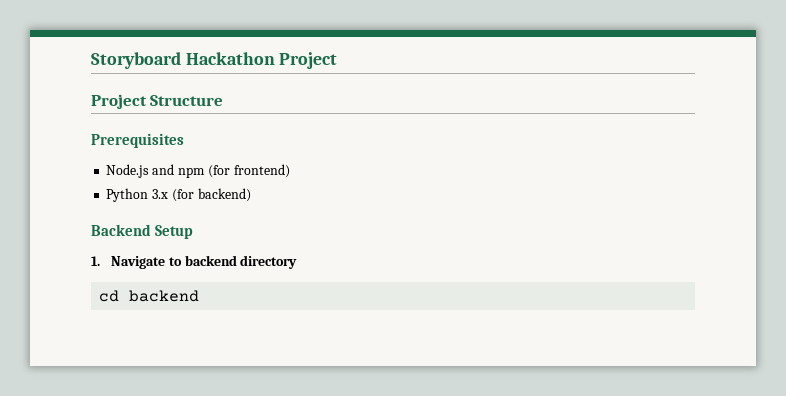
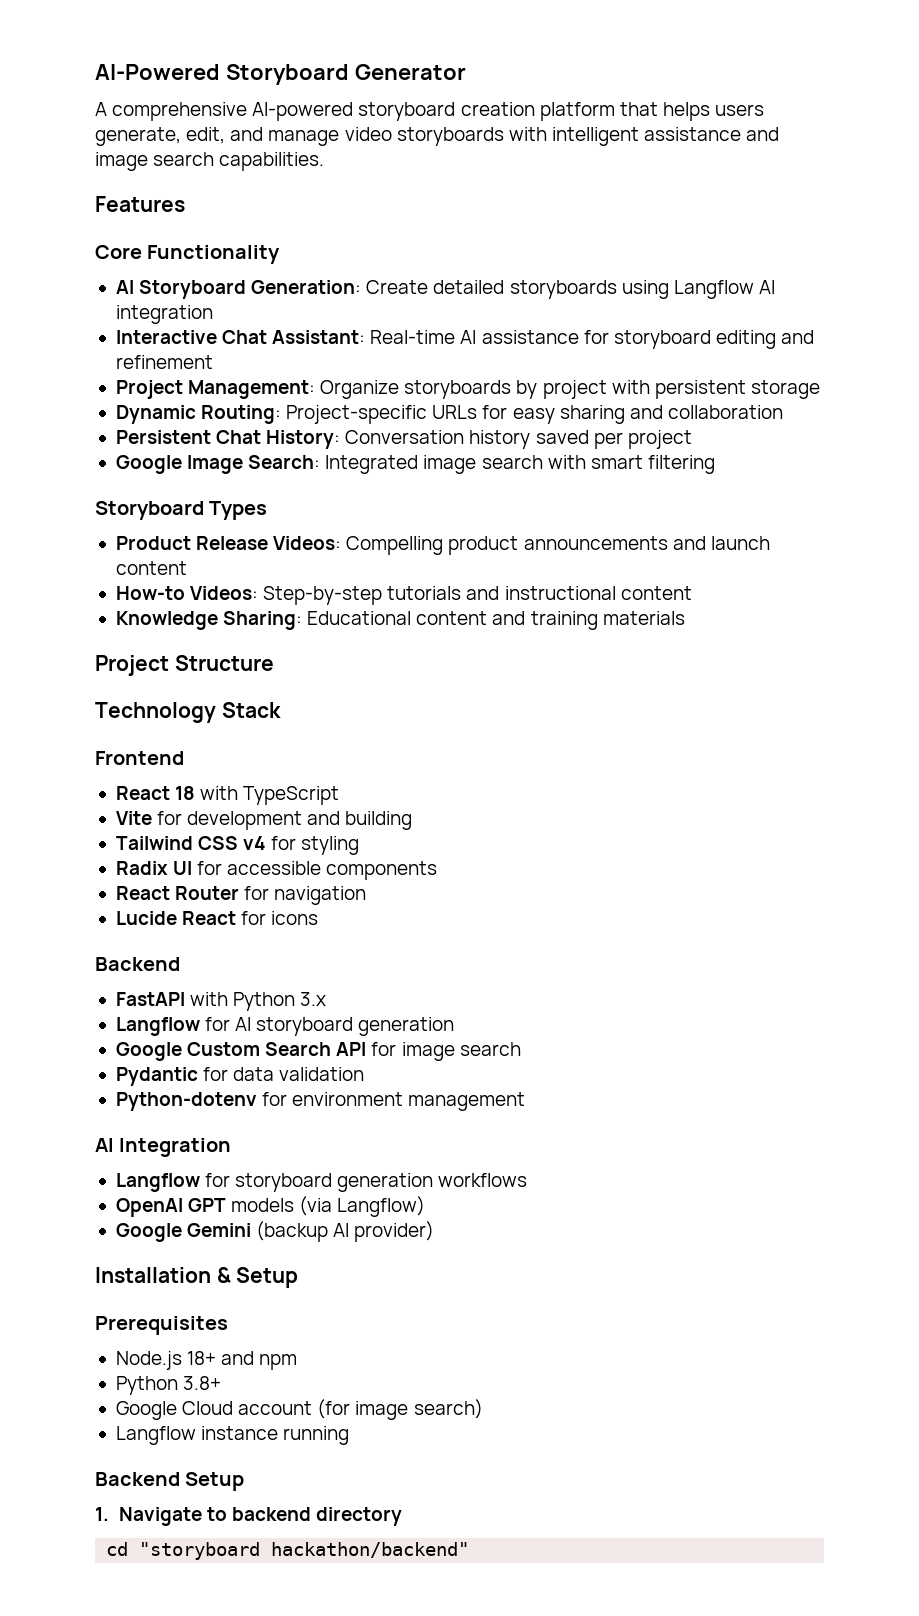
- Storyboard Hackathon Project
+ AI-Powered Storyboard Generator
+ A comprehensive AI-powered storyboard creation platform that helps users generate, edit, and manage video storyboards with intelligent assistance and image search capabilities.
+ Features
+ Core Functionality
+ AI Storyboard Generation: Create detailed storyboards using Langflow AI integration
+ Interactive Chat Assistant: Real-time AI assistance for storyboard editing and refinement
+ Project Management: Organize storyboards by project with persistent storage
+ Dynamic Routing: Project-specific URLs for easy sharing and collaboration
+ Persistent Chat History: Conversation history saved per project
+ Google Image Search: Integrated image search with smart filtering
+ Storyboard Types
+ Product Release Videos: Compelling product announcements and launch content
+ How-to Videos: Step-by-step tutorials and instructional content
+ Knowledge Sharing: Educational content and training materials
  Project Structure
+ Technology Stack
+ Frontend
+ React 18 with TypeScript
+ Vite for development and building
+ Tailwind CSS v4 for styling
+ Radix UI for accessible components
+ React Router for navigation
+ Lucide React for icons
+ Backend
+ FastAPI with Python 3.x
+ Langflow for AI storyboard generation
+ Google Custom Search API for image search
+ Pydantic for data validation
+ Python-dotenv for environment management
+ AI Integration
+ Langflow for storyboard generation workflows
+ OpenAI GPT models (via Langflow)
+ Google Gemini (backup AI provider)
+ Installation & Setup
- Node.js and npm (for frontend)
- Python 3.x (for backend)
+ Node.js 18+ and npm
+ Python 3.8+
+ Google Cloud account (for image search)
+ Langflow instance running
- cd backend
+ cd "storyboard hackathon/backend"

